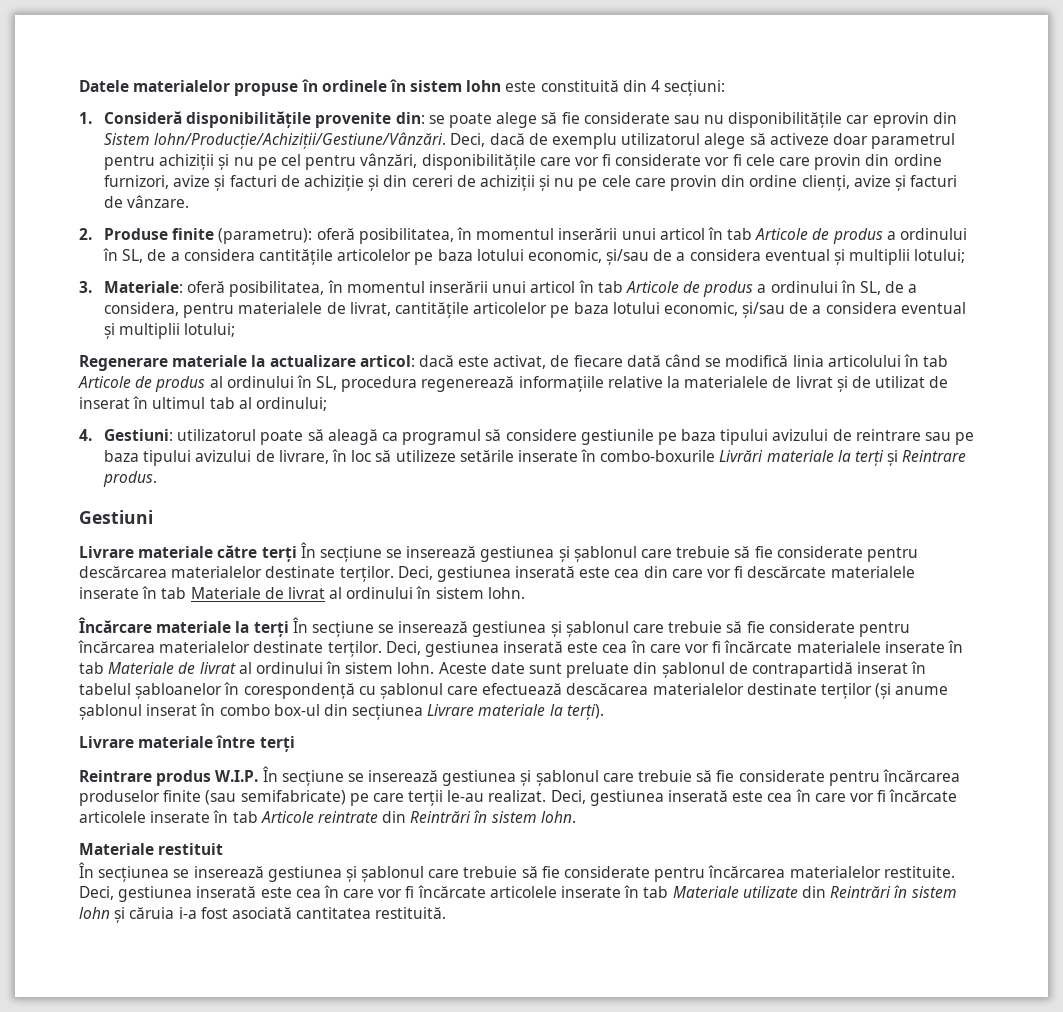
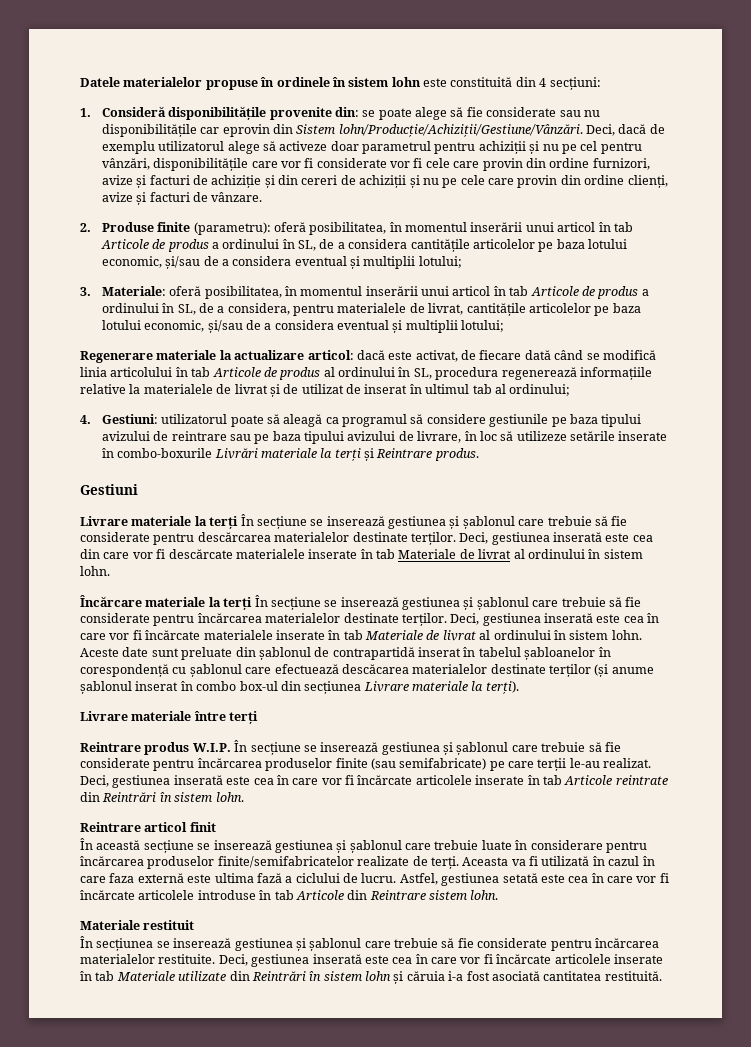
- Livrare materiale către terți În secțiune se inserează gestiunea și șablonul care trebuie să fie considerate pentru descărcarea materialelor destinate terților.
+ Livrare materiale la terți În secțiune se inserează gestiunea și șablonul care trebuie să fie considerate pentru descărcarea materialelor destinate terților.
+ Reintrare articol finit
+ În această secțiune se inserează gestiunea și șablonul care trebuie luate în considerare pentru încărcarea produselor finite/semifabricatelor realizate de terți. Aceasta va fi utilizată în cazul în care faza externă este ultima fază a ciclului de lucru. Astfel, gestiunea setată este cea în care vor fi încărcate articolele introduse în tab Articole din Reintrare sistem lohn.

